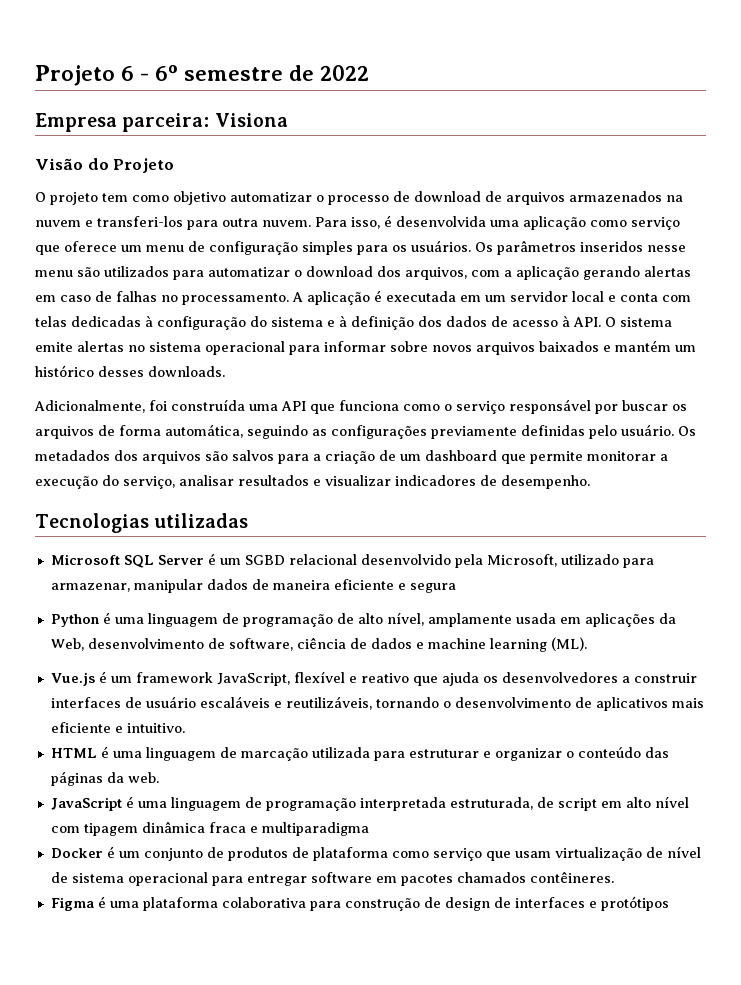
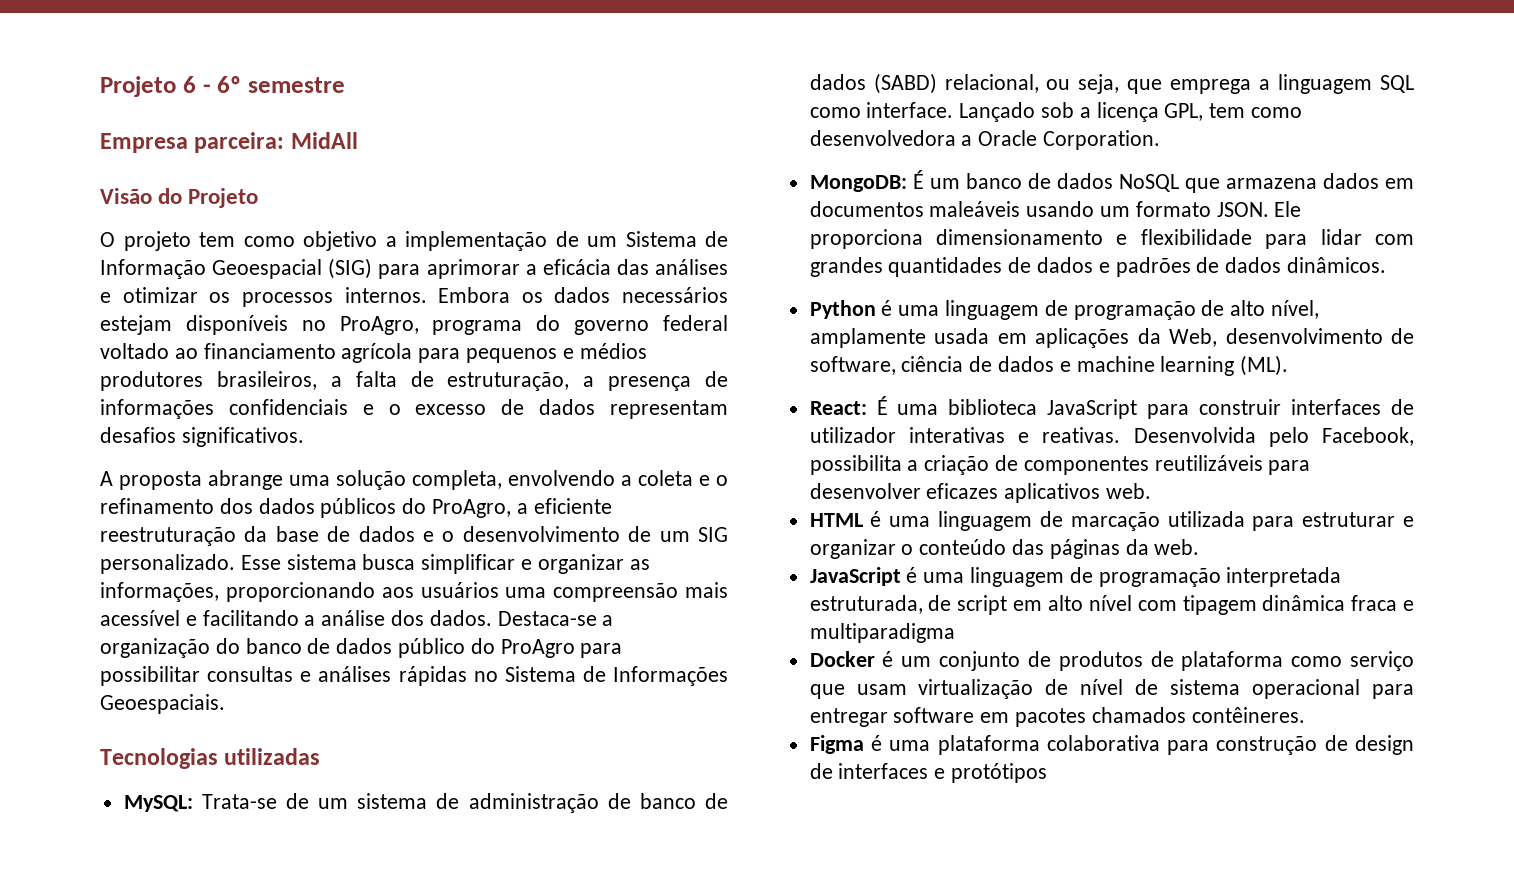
- Projeto 6 - 6º semestre de 2022
+ Projeto 6 - 6º semestre
- Empresa parceira: Visiona
+ Empresa parceira: MidAll
- O projeto tem como objetivo automatizar o processo de download de arquivos armazenados na nuvem e transferi-los para outra nuvem. Para isso, é desenvolvida uma aplicação como serviço que oferece um menu de configuração simples para os usuários. Os parâmetros inseridos nesse menu são utilizados para automatizar o download dos arquivos, com a aplicação gerando alertas em caso de falhas no processamento. A aplicação é executada em um servidor local e conta com telas dedicadas à configuração do sistema e à definição dos dados de acesso à API. O sistema emite alertas no sistema operacional para informar sobre novos arquivos baixados e mantém um histórico desses downloads.
- Adicionalmente, foi construída uma API que funciona como o serviço responsável por buscar os arquivos de forma automática, seguindo as configurações previamente definidas pelo usuário. Os metadados dos arquivos são salvos para a criação de um dashboard que permite monitorar a execução do serviço, analisar resultados e visualizar indicadores de desempenho.
+ O projeto tem como objetivo a implementação de um Sistema de Informação Geoespacial (SIG) para aprimorar a eficácia das análises e otimizar os processos internos. Embora os dados necessários estejam disponíveis no ProAgro, programa do governo federal voltado ao financiamento agrícola para pequenos e médios produtores brasileiros, a falta de estruturação, a presença de informações confidenciais e o excesso de dados representam desafios significativos.
+ A proposta abrange uma solução completa, envolvendo a coleta e o refinamento dos dados públicos do ProAgro, a eficiente reestruturação da base de dados e o desenvolvimento de um SIG personalizado. Esse sistema busca simplificar e organizar as informações, proporcionando aos usuários uma compreensão mais acessível e facilitando a análise dos dados. Destaca-se a organização do banco de dados público do ProAgro para possibilitar consultas e análises rápidas no Sistema de Informações Geoespaciais.
  Tecnologias utilizadas
- Microsoft SQL Server é um SGBD relacional desenvolvido pela Microsoft, utilizado para armazenar, manipular dados de maneira eficiente e segura
+ MySQL: Trata-se de um sistema de administração de banco de dados (SABD) relacional, ou seja, que emprega a linguagem SQL como interface. Lançado sob a licença GPL, tem como desenvolvedora a Oracle Corporation.
+ MongoDB: É um banco de dados NoSQL que armazena dados em documentos maleáveis usando um formato JSON. Ele proporciona dimensionamento e flexibilidade para lidar com grandes quantidades de dados e padrões de dados dinâmicos.
- Vue.js é um framework JavaScript, flexível e reativo que ajuda os desenvolvedores a construir interfaces de usuário escaláveis e reutilizáveis, tornando o desenvolvimento de aplicativos mais eficiente e intuitivo.
+ React: É uma biblioteca JavaScript para construir interfaces de utilizador interativas e reativas. Desenvolvida pelo Facebook, possibilita a criação de componentes reutilizáveis para desenvolver eficazes aplicativos web.

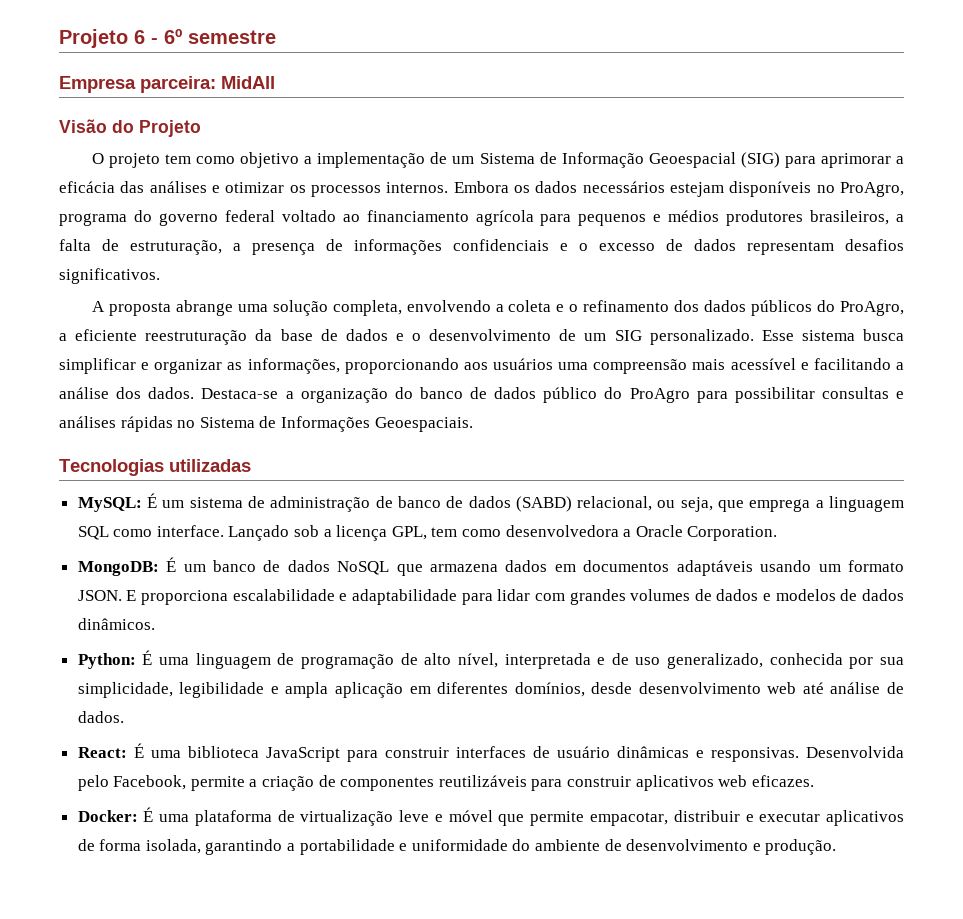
- MySQL: Trata-se de um sistema de administração de banco de dados (SABD) relacional, ou seja, que emprega a linguagem SQL como interface.
+ MySQL: É um sistema de administração de banco de dados (SABD) relacional, ou seja, que emprega a linguagem SQL como interface.
- MongoDB: É um banco de dados NoSQL que armazena dados em documentos maleáveis usando um formato JSON.
+ MongoDB: É um banco de dados NoSQL que armazena dados em documentos adaptáveis usando um formato JSON.
- Ele proporciona dimensionamento e flexibilidade para lidar com grandes quantidades de dados e padrões de dados dinâmicos.
+ E proporciona escalabilidade e adaptabilidade para lidar com grandes volumes de dados e modelos de dados dinâmicos.
- Python é uma linguagem de programação de alto nível, amplamente usada em aplicações da Web, desenvolvimento de software, ciência de dados e machine learning (ML).
+ Python: É uma linguagem de programação de alto nível, interpretada e de uso generalizado, conhecida por sua simplicidade, legibilidade e ampla aplicação em diferentes domínios, desde desenvolvimento web até análise de dados.
- React: É uma biblioteca JavaScript para construir interfaces de utilizador interativas e reativas.
+ React: É uma biblioteca JavaScript para construir interfaces de usuário dinâmicas e responsivas.
- Desenvolvida pelo Facebook, possibilita a criação de componentes reutilizáveis para desenvolver eficazes aplicativos web.
- HTML é uma linguagem de marcação utilizada para estruturar e organizar o conteúdo das páginas da web.
- JavaScript é uma linguagem de programação interpretada estruturada, de script em alto nível com tipagem dinâmica fraca e multiparadigma
- Docker é um conjunto de produtos de plataforma como serviço que usam virtualização de nível de sistema operacional para entregar software em pacotes chamados contêineres.
- Figma é uma plataforma colaborativa para construção de design de interfaces e protótipos
+ Desenvolvida pelo Facebook, permite a criação de componentes reutilizáveis para construir aplicativos web eficazes.
+ Docker: É uma plataforma de virtualização leve e móvel que permite empacotar, distribuir e executar aplicativos de forma isolada, garantindo a portabilidade e uniformidade do ambiente de desenvolvimento e produção.

